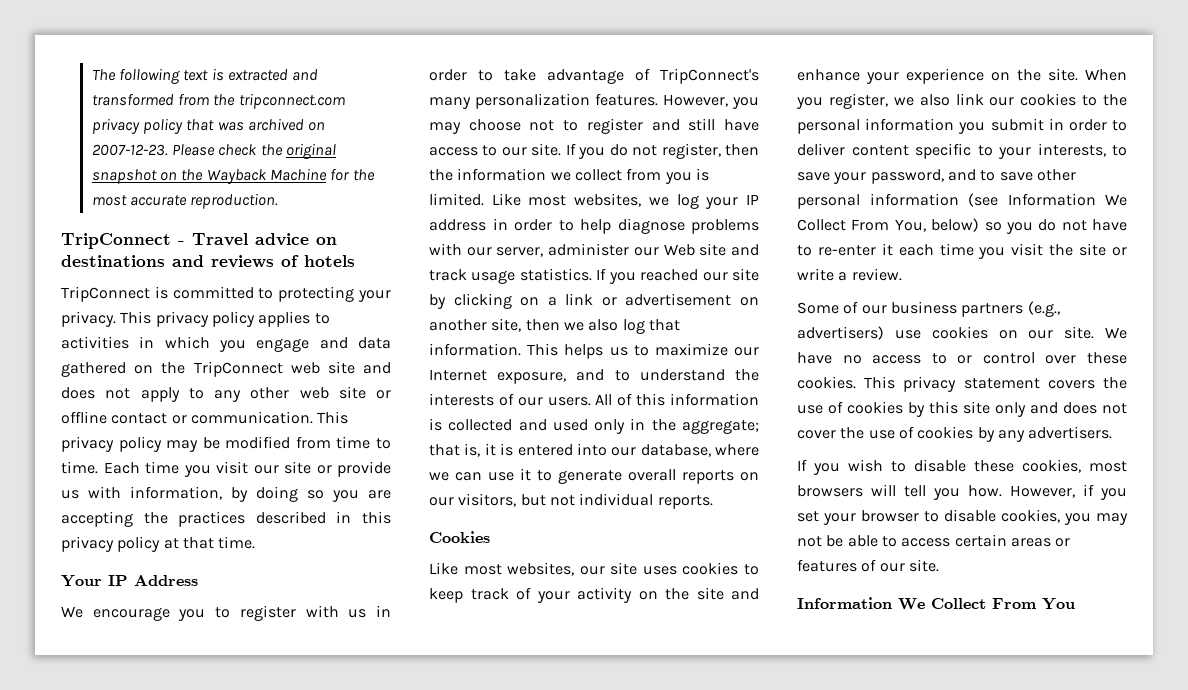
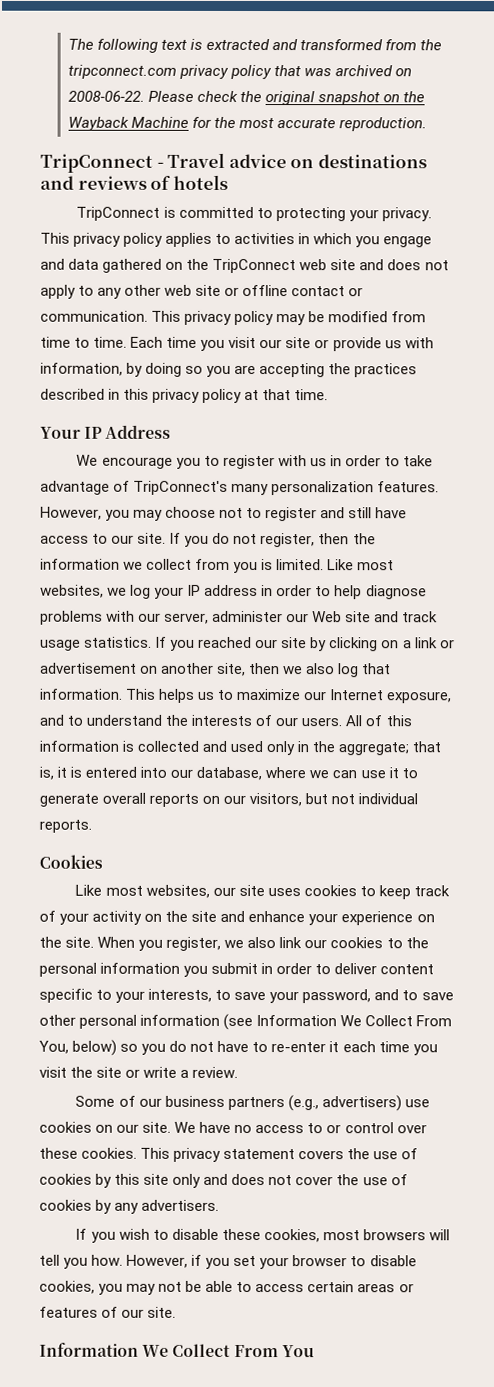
- The following text is extracted and transformed from the tripconnect.com privacy policy that was archived on 2007-12-23.
+ The following text is extracted and transformed from the tripconnect.com privacy policy that was archived on 2008-06-22.

